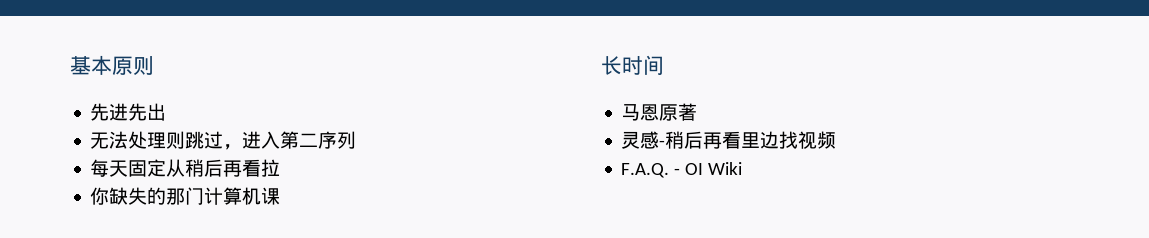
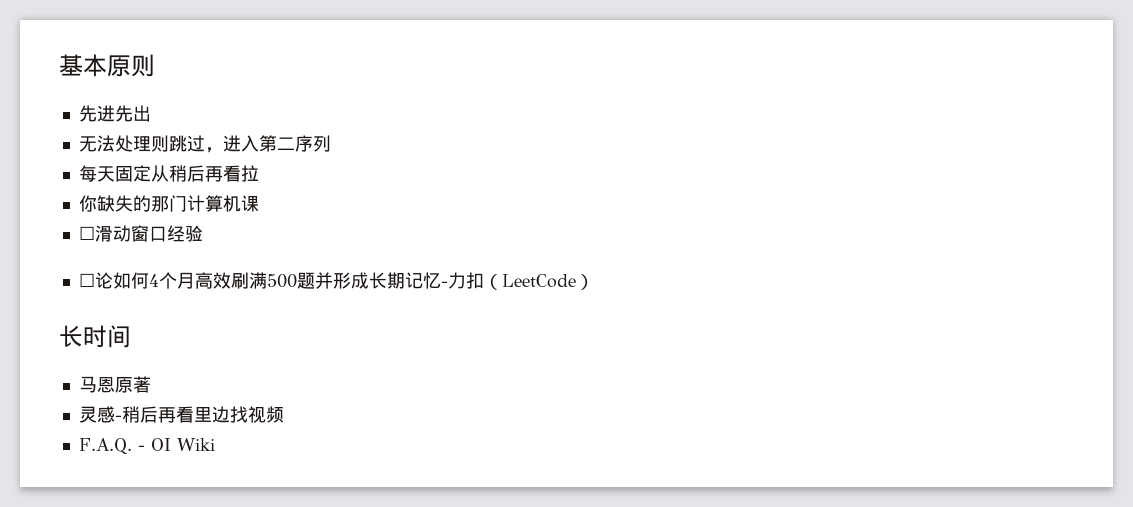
+ ☐滑动窗口经验
+ ☐论如何4个月高效刷满500题并形成长期记忆-力扣（LeetCode）

